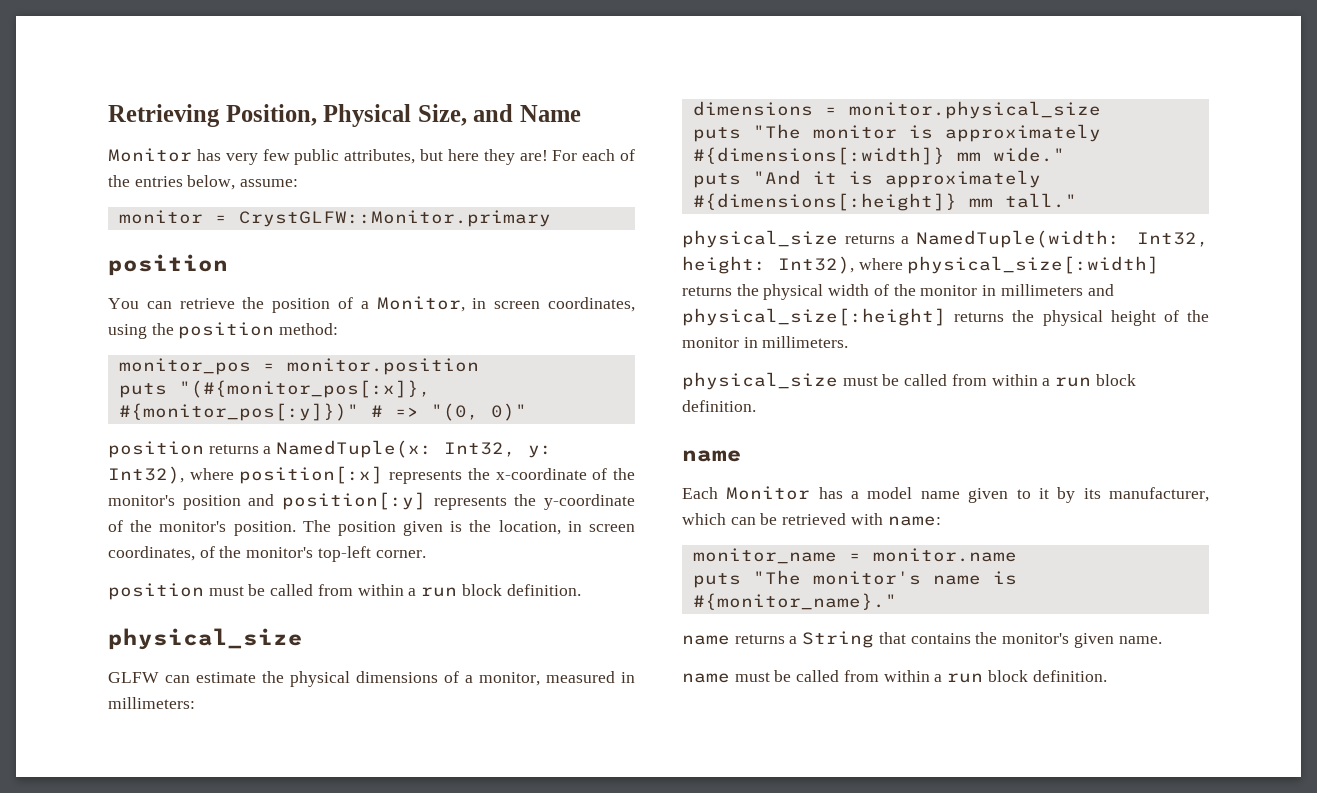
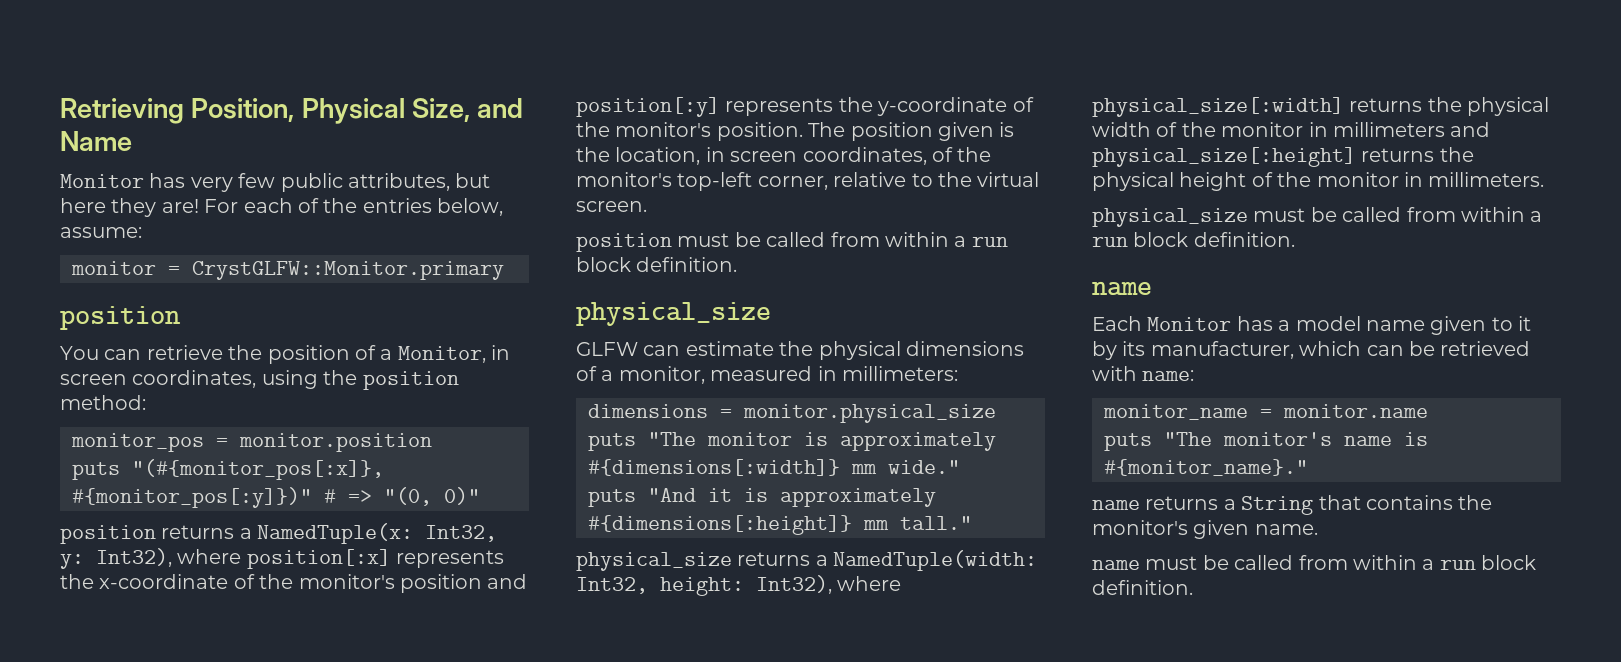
- The position given is the location, in screen coordinates, of the monitor's top-left corner.
+ The position given is the location, in screen coordinates, of the monitor's top-left corner, relative to the virtual screen.

